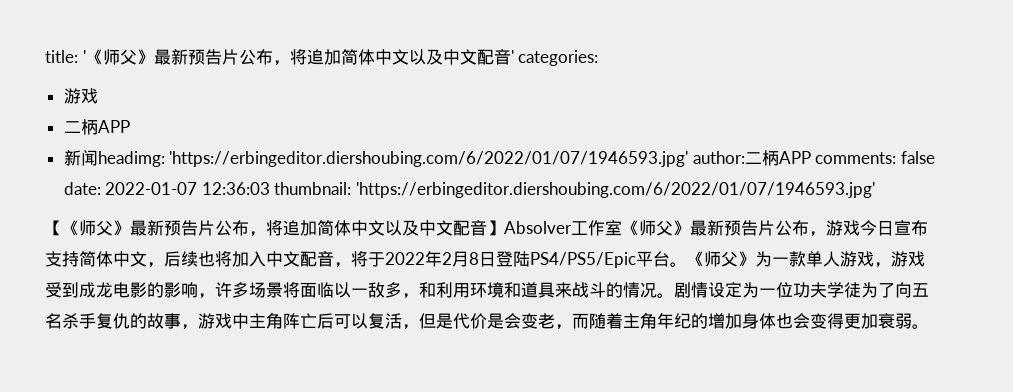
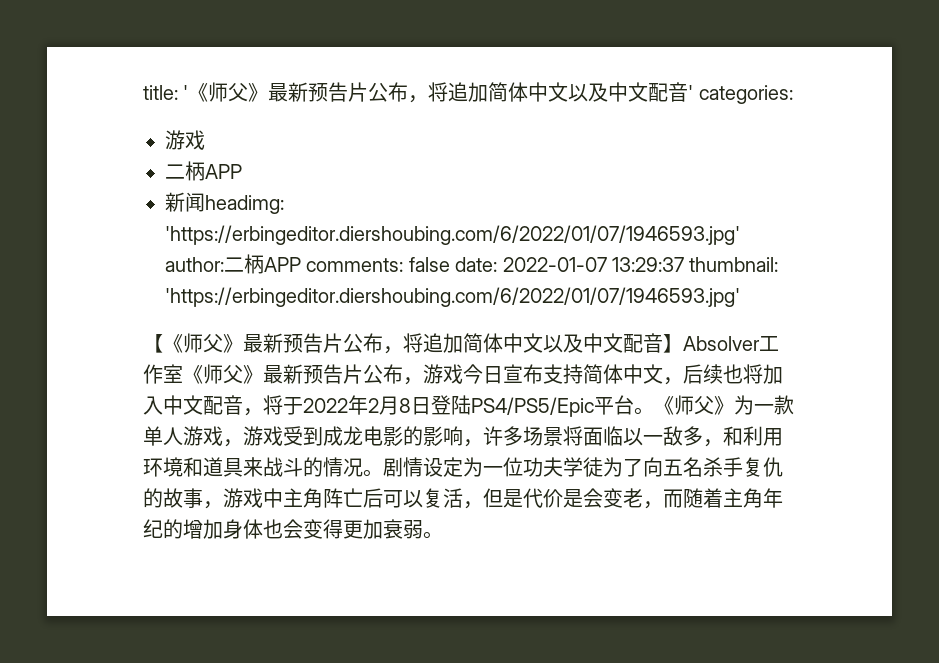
- 新闻headimg: 'https://erbingeditor.diershoubing.com/6/2022/01/07/1946593.jpg' author:二柄APP comments: false date: 2022-01-07 12:36:03 thumbnail: 'https://erbingeditor.diershoubing.com/6/2022/01/07/1946593.jpg'
+ 新闻headimg: 'https://erbingeditor.diershoubing.com/6/2022/01/07/1946593.jpg' author:二柄APP comments: false date: 2022-01-07 13:29:37 thumbnail: 'https://erbingeditor.diershoubing.com/6/2022/01/07/1946593.jpg'

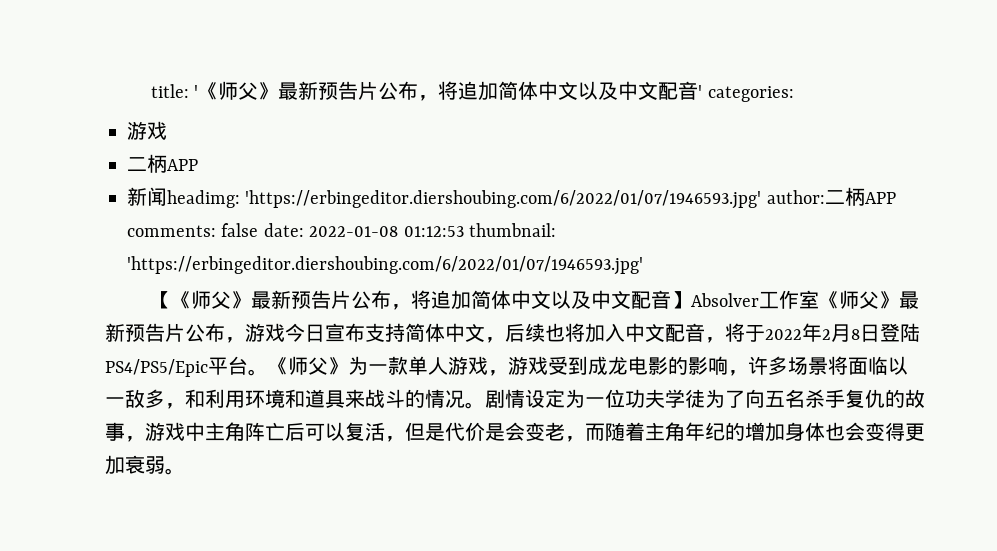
- 新闻headimg: 'https://erbingeditor.diershoubing.com/6/2022/01/07/1946593.jpg' author:二柄APP comments: false date: 2022-01-07 13:29:37 thumbnail: 'https://erbingeditor.diershoubing.com/6/2022/01/07/1946593.jpg'
+ 新闻headimg: 'https://erbingeditor.diershoubing.com/6/2022/01/07/1946593.jpg' author:二柄APP comments: false date: 2022-01-08 01:12:53 thumbnail: 'https://erbingeditor.diershoubing.com/6/2022/01/07/1946593.jpg'

